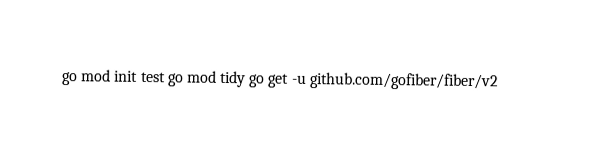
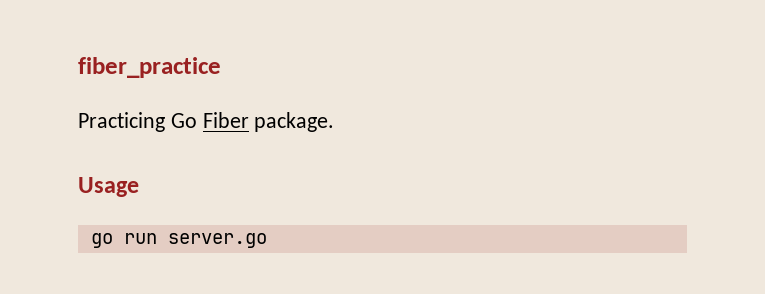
- go mod init test go mod tidy go get -u github.com/gofiber/fiber/v2
+ fiber_practice
+ Practicing Go Fiber package.
+ Usage
+ go run server.go

